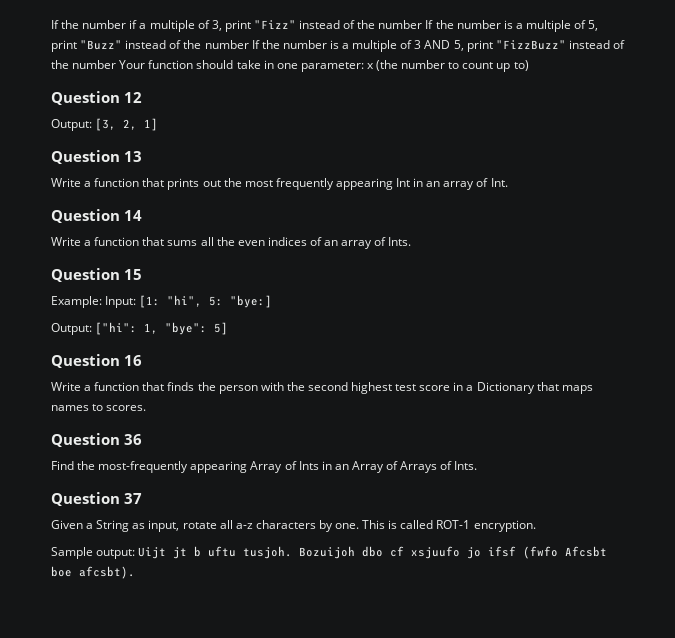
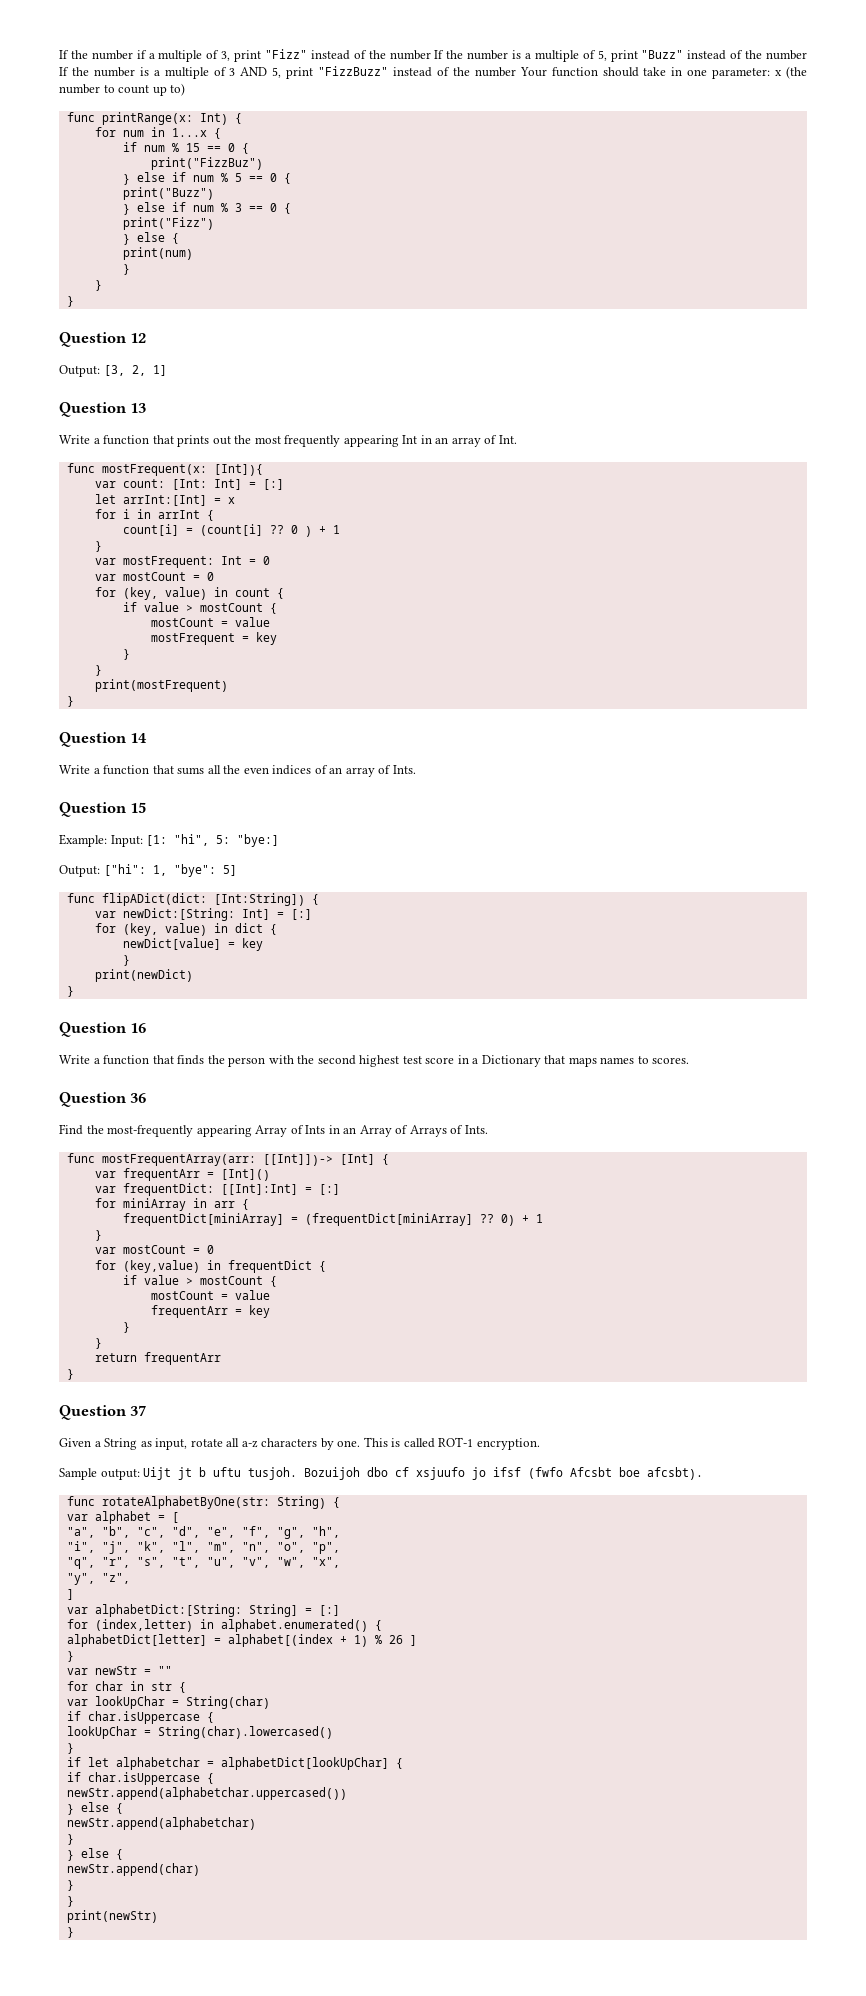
+ func printRange(x: Int) {
+ for num in 1...x {
+ if num % 15 == 0 {
+ print("FizzBuz")
+ } else if num % 5 == 0 {
+ print("Buzz")
+ } else if num % 3 == 0 {
+ print("Fizz")
+ } else {
+ print(num)
+ }
+ }
+ }
+ func mostFrequent(x: [Int]){
+ var count: [Int: Int] = [:]
+ let arrInt:[Int] = x
+ for i in arrInt {
+ count[i] = (count[i] ?? 0 ) + 1
+ }
+ var mostFrequent: Int = 0
+ var mostCount = 0
+ for (key, value) in count {
+ if value > mostCount {
+ mostCount = value
+ mostFrequent = key
+ }
+ }
+ print(mostFrequent)
+ }
+ func flipADict(dict: [Int:String]) {
+ var newDict:[String: Int] = [:]
+ for (key, value) in dict {
+ newDict[value] = key
+ }
+ print(newDict)
+ }
+ func mostFrequentArray(arr: [[Int]])-> [Int] {
+ var frequentArr = [Int]()
+ var frequentDict: [[Int]:Int] = [:]
+ for miniArray in arr {
+ frequentDict[miniArray] = (frequentDict[miniArray] ?? 0) + 1
+ }
+ var mostCount = 0
+ for (key,value) in frequentDict {
+ if value > mostCount {
+ mostCount = value
+ frequentArr = key
+ }
+ }
+ return frequentArr
+ }
+ func rotateAlphabetByOne(str: String) {
+ var alphabet = [
+ "a", "b", "c", "d", "e", "f", "g", "h",
+ "i", "j", "k", "l", "m", "n", "o", "p",
+ "q", "r", "s", "t", "u", "v", "w", "x",
+ "y", "z",
+ ]
+ var alphabetDict:[String: String] = [:]
+ for (index,letter) in alphabet.enumerated() {
+ alphabetDict[letter] = alphabet[(index + 1) % 26 ]
+ }
+ var newStr = ""
+ for char in str {
+ var lookUpChar = String(char)
+ if char.isUppercase {
+ lookUpChar = String(char).lowercased()
+ }
+ if let alphabetchar = alphabetDict[lookUpChar] {
+ if char.isUppercase {
+ newStr.append(alphabetchar.uppercased())
+ } else {
+ newStr.append(alphabetchar)
+ }
+ } else {
+ newStr.append(char)
+ }
+ }
+ print(newStr)
+ }

